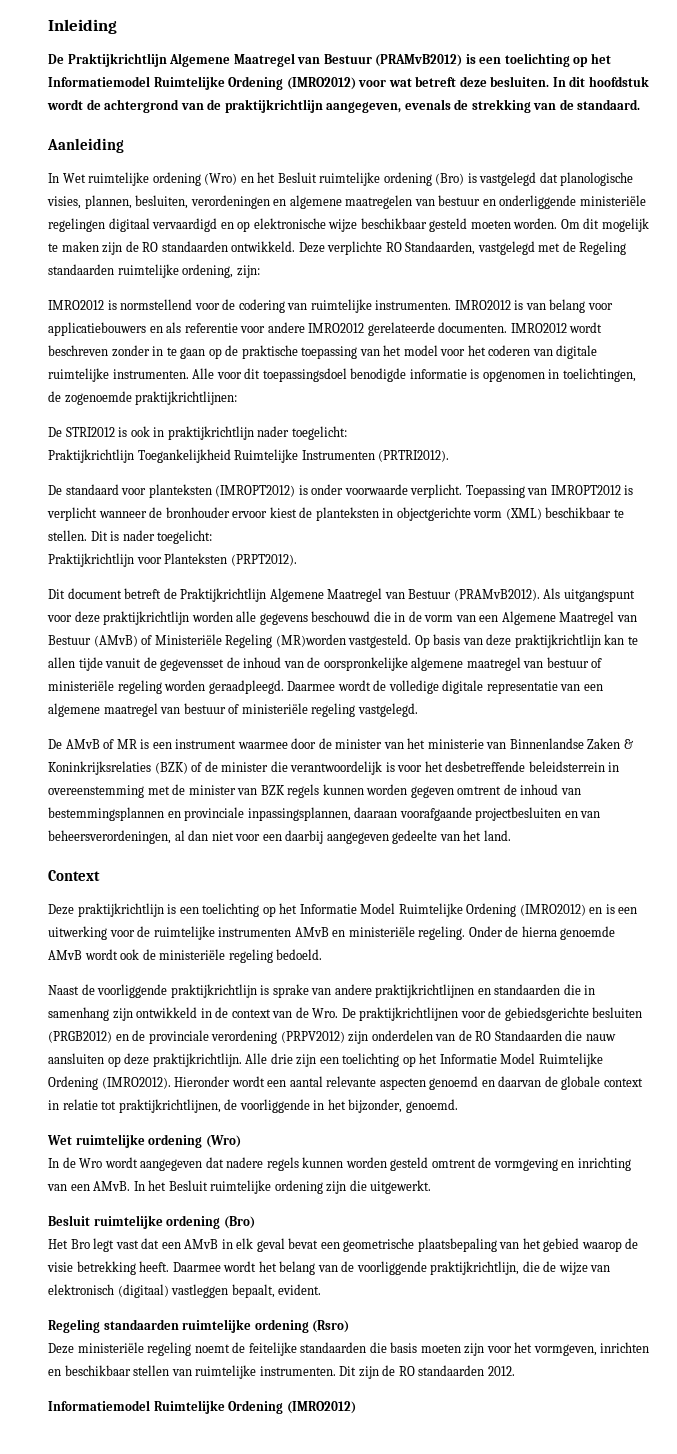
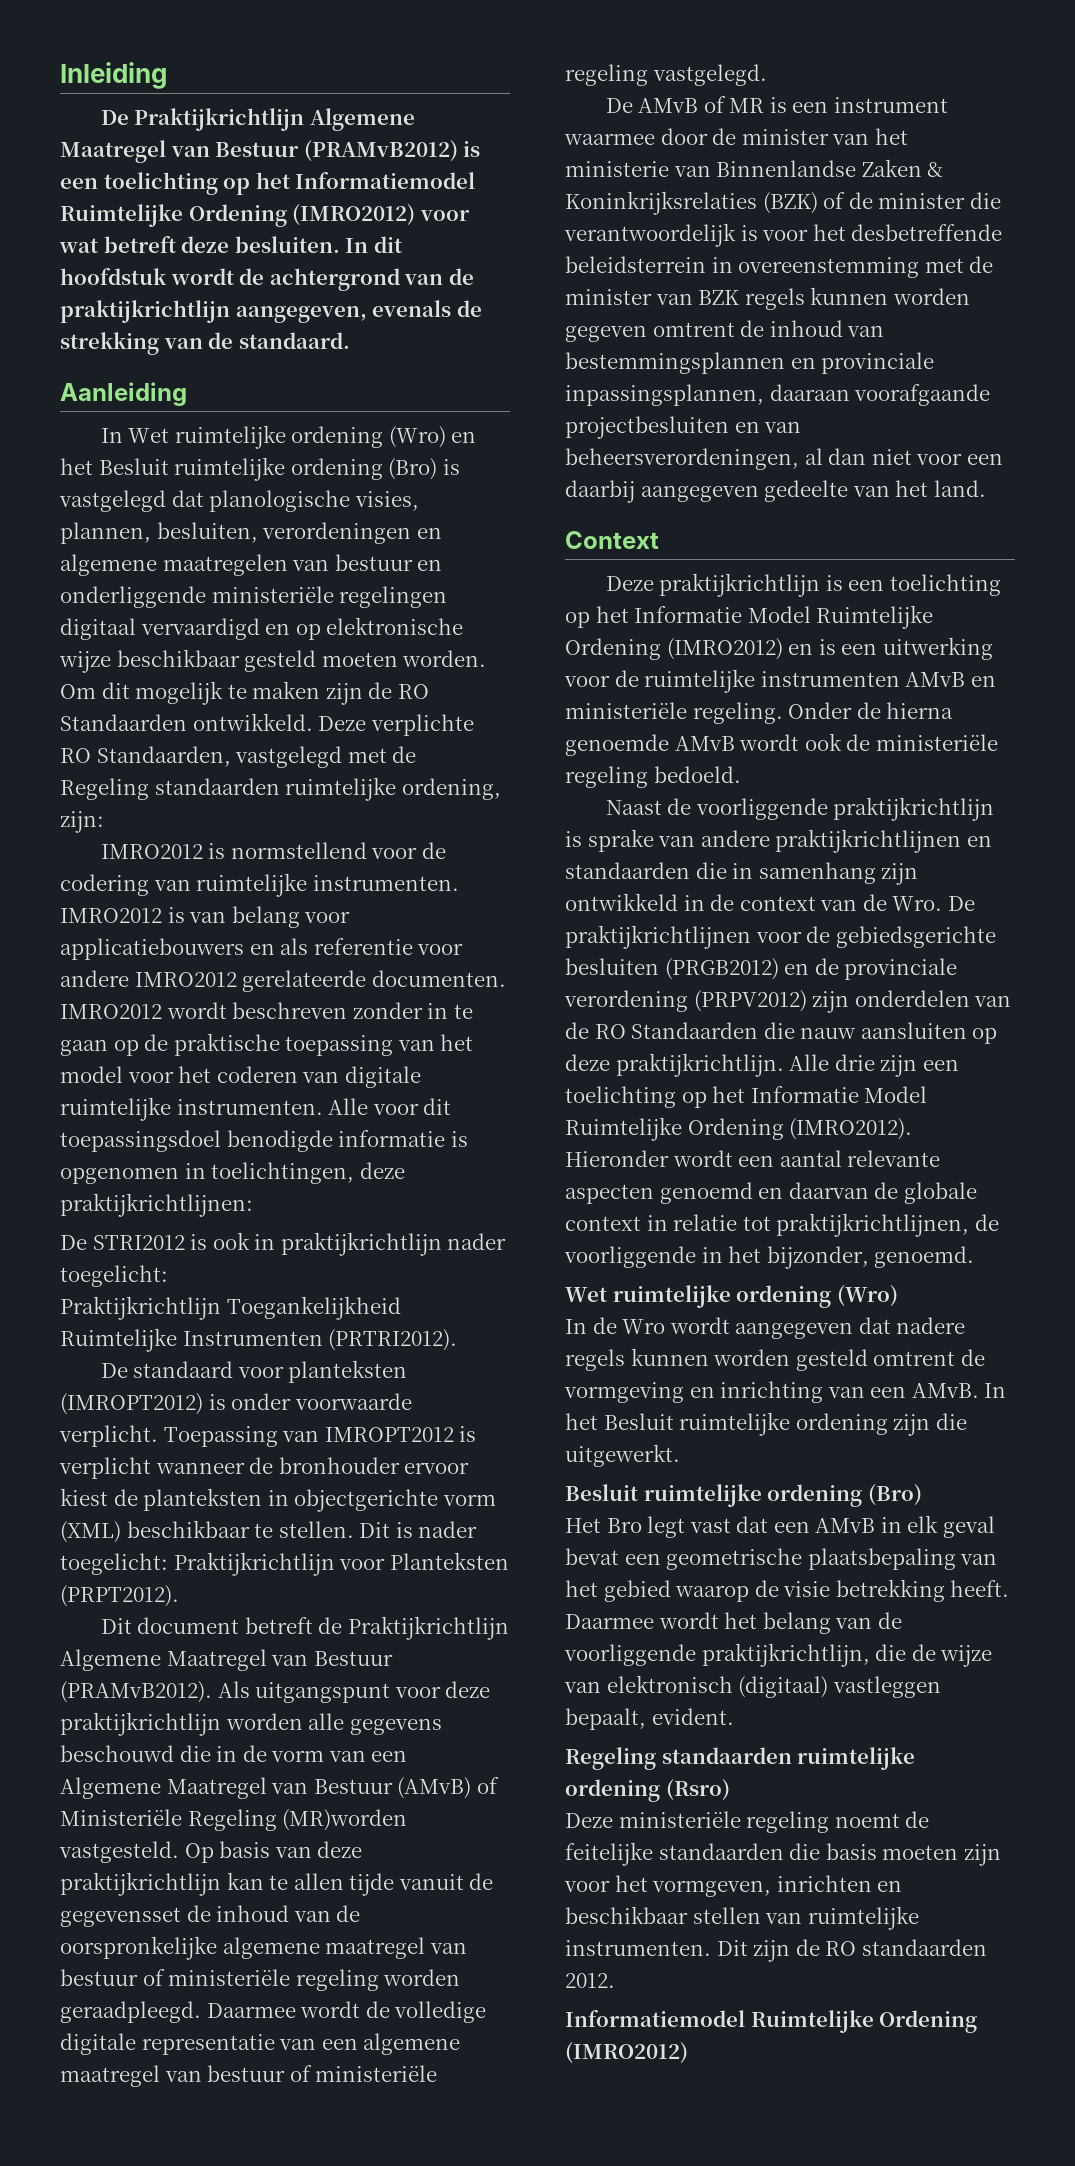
- Om dit mogelijk te maken zijn de RO standaarden ontwikkeld.
+ Om dit mogelijk te maken zijn de RO Standaarden ontwikkeld.
- Alle voor dit toepassingsdoel benodigde informatie is opgenomen in toelichtingen, de zogenoemde praktijkrichtlijnen:
+ Alle voor dit toepassingsdoel benodigde informatie is opgenomen in toelichtingen, deze praktijkrichtlijnen:
- Dit is nader toegelicht:
- Praktijkrichtlijn voor Planteksten (PRPT2012).
+ Dit is nader toegelicht: Praktijkrichtlijn voor Planteksten (PRPT2012).

